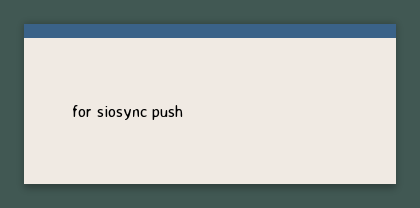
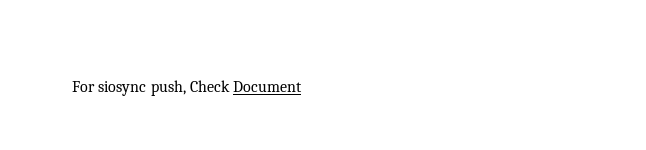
- for siosync push
+ For siosync push, Check Document

